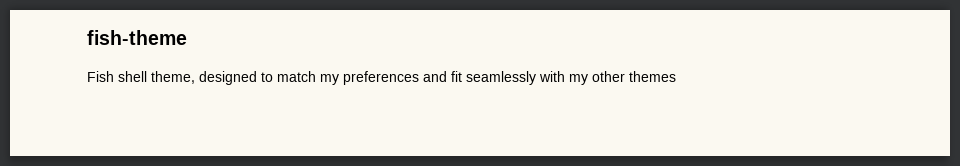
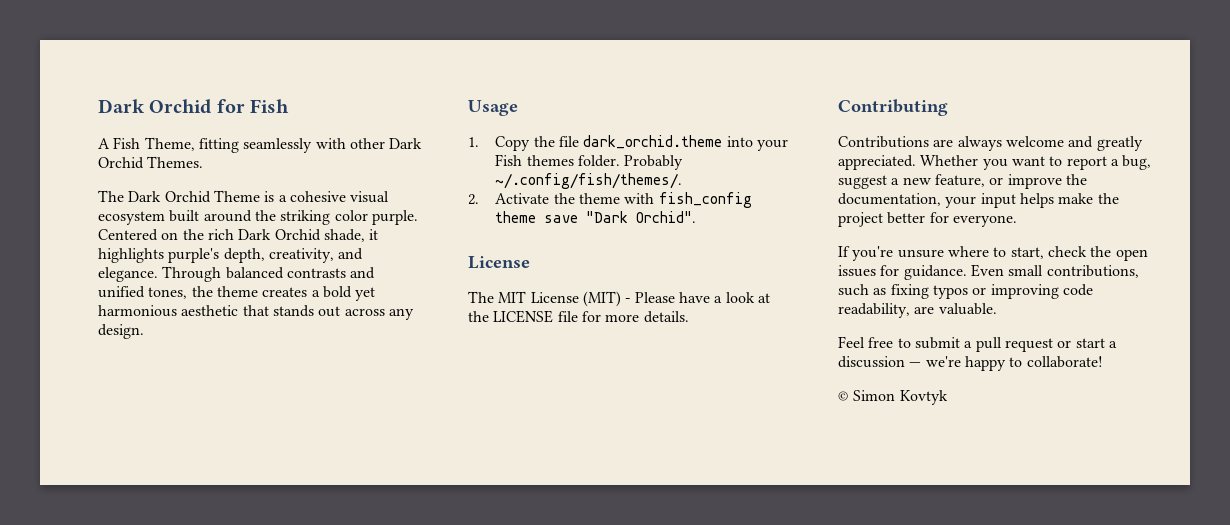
- fish-theme
- Fish shell theme, designed to match my preferences and fit seamlessly with my other themes
+ Dark Orchid for Fish
+ A Fish Theme, fitting seamlessly with other Dark Orchid Themes.
+ The Dark Orchid Theme is a cohesive visual ecosystem built around the striking color purple. Centered on the rich Dark Orchid shade, it highlights purple's depth, creativity, and elegance. Through balanced contrasts and unified tones, the theme creates a bold yet harmonious aesthetic that stands out across any design.
+ Usage
+ 1. Copy the file dark_orchid.theme into your Fish themes folder. Probably ~/.config/fish/themes/.
+ 2. Activate the theme with fish_config theme save "Dark Orchid".
+ License
+ The MIT License (MIT) - Please have a look at the LICENSE file for more details.
+ Contributing
+ Contributions are always welcome and greatly appreciated. Whether you want to report a bug, suggest a new feature, or improve the documentation, your input helps make the project better for everyone.
+ If you're unsure where to start, check the open issues for guidance. Even small contributions, such as fixing typos or improving code readability, are valuable.
+ Feel free to submit a pull request or start a discussion — we're happy to collaborate!
+ © Simon Kovtyk

